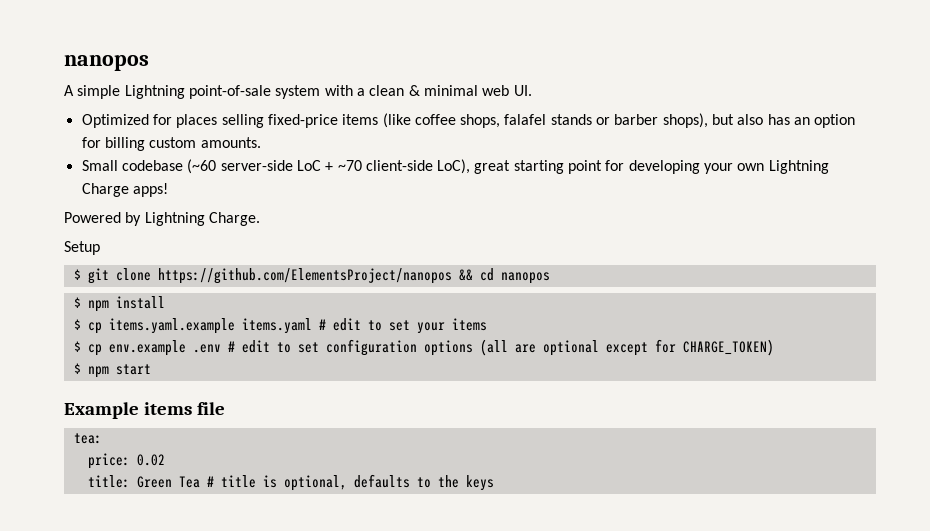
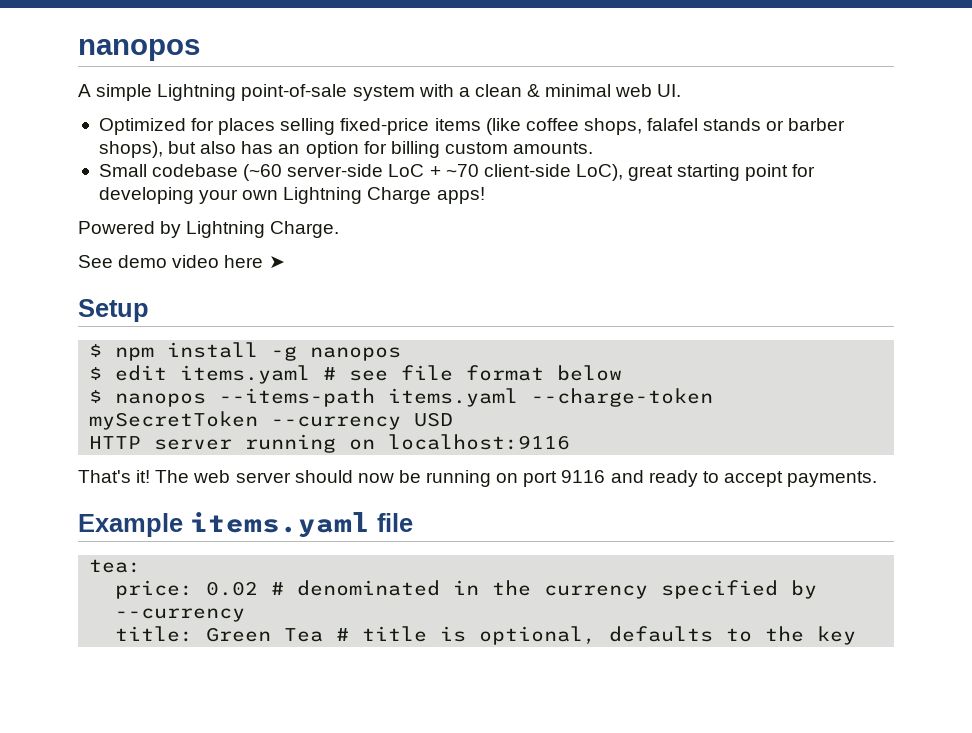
+ See demo video here ➤
  Setup
- $ git clone https://github.com/ElementsProject/nanopos && cd nanopos
- $ npm install
- $ cp items.yaml.example items.yaml # edit to set your items
- $ cp env.example .env # edit to set configuration options (all are optional except for CHARGE_TOKEN)
- $ npm start
+ $ npm install -g nanopos
+ $ edit items.yaml # see file format below
+ $ nanopos --items-path items.yaml --charge-token mySecretToken --currency USD
+ HTTP server running on localhost:9116
+ That's it! The web server should now be running on port 9116 and ready to accept payments.
- Example items file
+ Example items.yaml file
- price: 0.02
+ price: 0.02 # denominated in the currency specified by --currency
- title: Green Tea # title is optional, defaults to the keys
+ title: Green Tea # title is optional, defaults to the key

